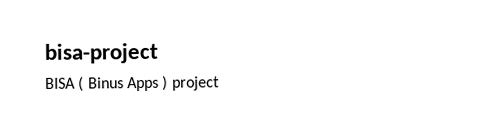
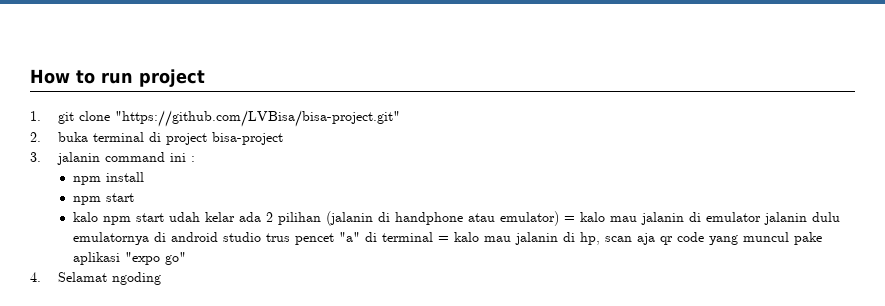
- bisa-project
- BISA ( Binus Apps ) project
+ How to run project
+ 1. git clone "https://github.com/LVBisa/bisa-project.git"
+ 2. buka terminal di project bisa-project
+ 3. jalanin command ini :
+ npm install
+ npm start
+ kalo npm start udah kelar ada 2 pilihan (jalanin di handphone atau emulator) = kalo mau jalanin di emulator jalanin dulu emulatornya di android studio trus pencet "a" di terminal = kalo mau jalanin di hp, scan aja qr code yang muncul pake aplikasi "expo go"
+ 4. Selamat ngoding

